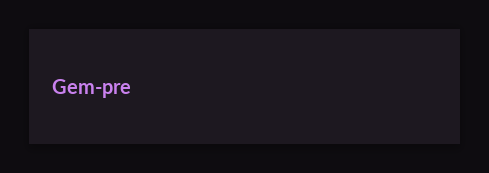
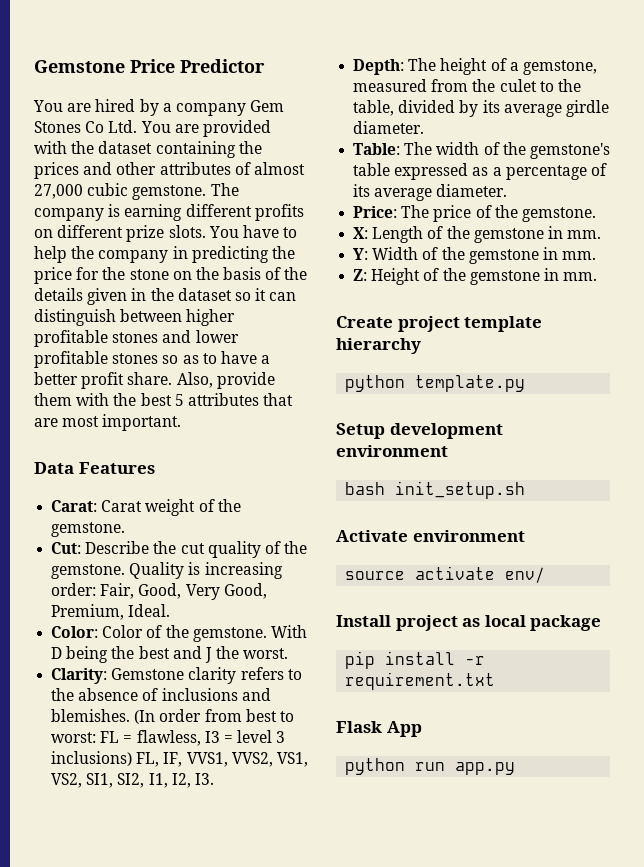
- Gem-pre
+ Gemstone Price Predictor
+ You are hired by a company Gem Stones Co Ltd. You are provided with the dataset containing the prices and other attributes of almost 27,000 cubic gemstone. The company is earning different profits on different prize slots. You have to help the company in predicting the price for the stone on the basis of the details given in the dataset so it can distinguish between higher profitable stones and lower profitable stones so as to have a better profit share. Also, provide them with the best 5 attributes that are most important.
+ Data Features
+ Carat: Carat weight of the gemstone.
+ Cut: Describe the cut quality of the gemstone. Quality is increasing order: Fair, Good, Very Good, Premium, Ideal.
+ Color: Color of the gemstone. With D being the best and J the worst.
+ Clarity: Gemstone clarity refers to the absence of inclusions and blemishes. (In order from best to worst: FL = flawless, I3 = level 3 inclusions) FL, IF, VVS1, VVS2, VS1, VS2, SI1, SI2, I1, I2, I3.
+ Depth: The height of a gemstone, measured from the culet to the table, divided by its average girdle diameter.
+ Table: The width of the gemstone's table expressed as a percentage of its average diameter.
+ Price: The price of the gemstone.
+ X: Length of the gemstone in mm.
+ Y: Width of the gemstone in mm.
+ Z: Height of the gemstone in mm.
+ Create project template hierarchy
+ python template.py
+ Setup development environment
+ bash init_setup.sh
+ Activate environment
+ source activate env/
+ Install project as local package
+ pip install -r requirement.txt
+ Flask App
+ python run app.py

